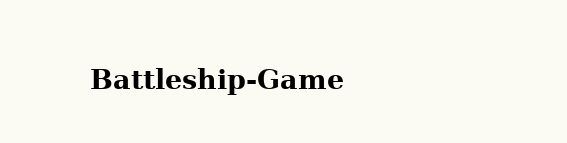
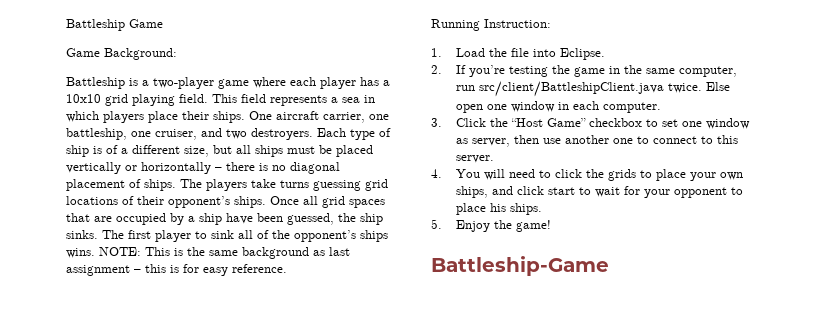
+ Battleship Game
+ Game Background:
+ Battleship is a two-player game where each player has a 10x10 grid playing field. This field represents a sea in which players place their ships. One aircraft carrier, one battleship, one cruiser, and two destroyers. Each type of ship is of a different size, but all ships must be placed vertically or horizontally – there is no diagonal placement of ships. The players take turns guessing grid locations of their opponent’s ships. Once all grid spaces that are occupied by a ship have been guessed, the ship sinks. The first player to sink all of the opponent’s ships wins. NOTE: This is the same background as last assignment – this is for easy reference.
+ Running Instruction:
+ 1. Load the file into Eclipse.
+ 2. If you’re testing the game in the same computer, run src/client/BattleshipClient.java twice. Else open one window in each computer.
+ 3. Click the “Host Game” checkbox to set one window as server, then use another one to connect to this server.
+ 4. You will need to click the grids to place your own ships, and click start to wait for your opponent to place his ships.
+ 5. Enjoy the game!

